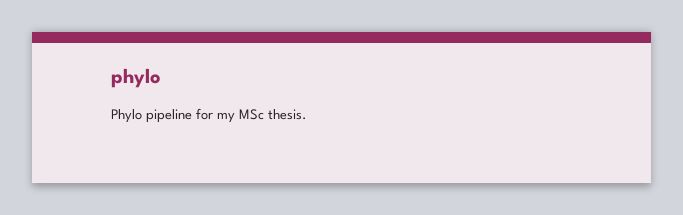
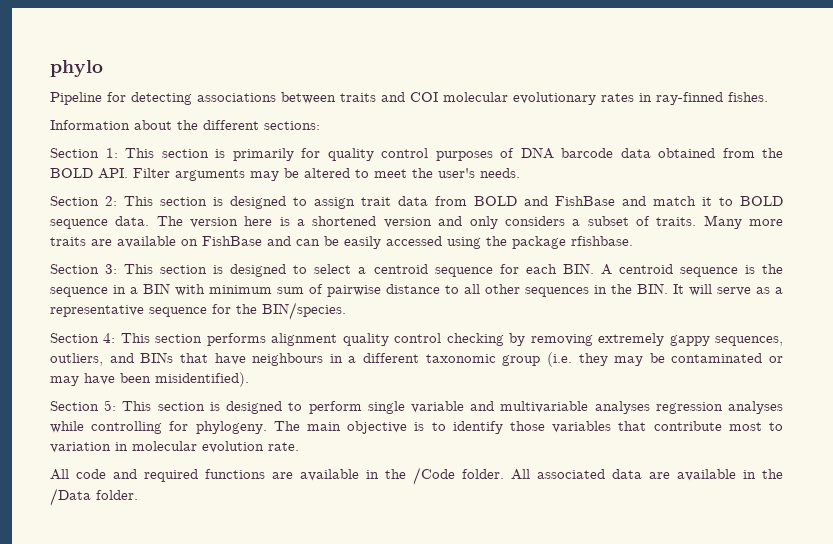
- Phylo pipeline for my MSc thesis.
+ Pipeline for detecting associations between traits and COI molecular evolutionary rates in ray-finned fishes.
+ Information about the different sections:
+ Section 1: This section is primarily for quality control purposes of DNA barcode data obtained from the BOLD API. Filter arguments may be altered to meet the user's needs.
+ Section 2: This section is designed to assign trait data from BOLD and FishBase and match it to BOLD sequence data. The version here is a shortened version and only considers a subset of traits. Many more traits are available on FishBase and can be easily accessed using the package rfishbase.
+ Section 3: This section is designed to select a centroid sequence for each BIN. A centroid sequence is the sequence in a BIN with minimum sum of pairwise distance to all other sequences in the BIN. It will serve as a representative sequence for the BIN/species.
+ Section 4: This section performs alignment quality control checking by removing extremely gappy sequences, outliers, and BINs that have neighbours in a different taxonomic group (i.e. they may be contaminated or may have been misidentified).
+ Section 5: This section is designed to perform single variable and multivariable analyses regression analyses while controlling for phylogeny. The main objective is to identify those variables that contribute most to variation in molecular evolution rate.
+ All code and required functions are available in the /Code folder. All associated data are available in the /Data folder.

